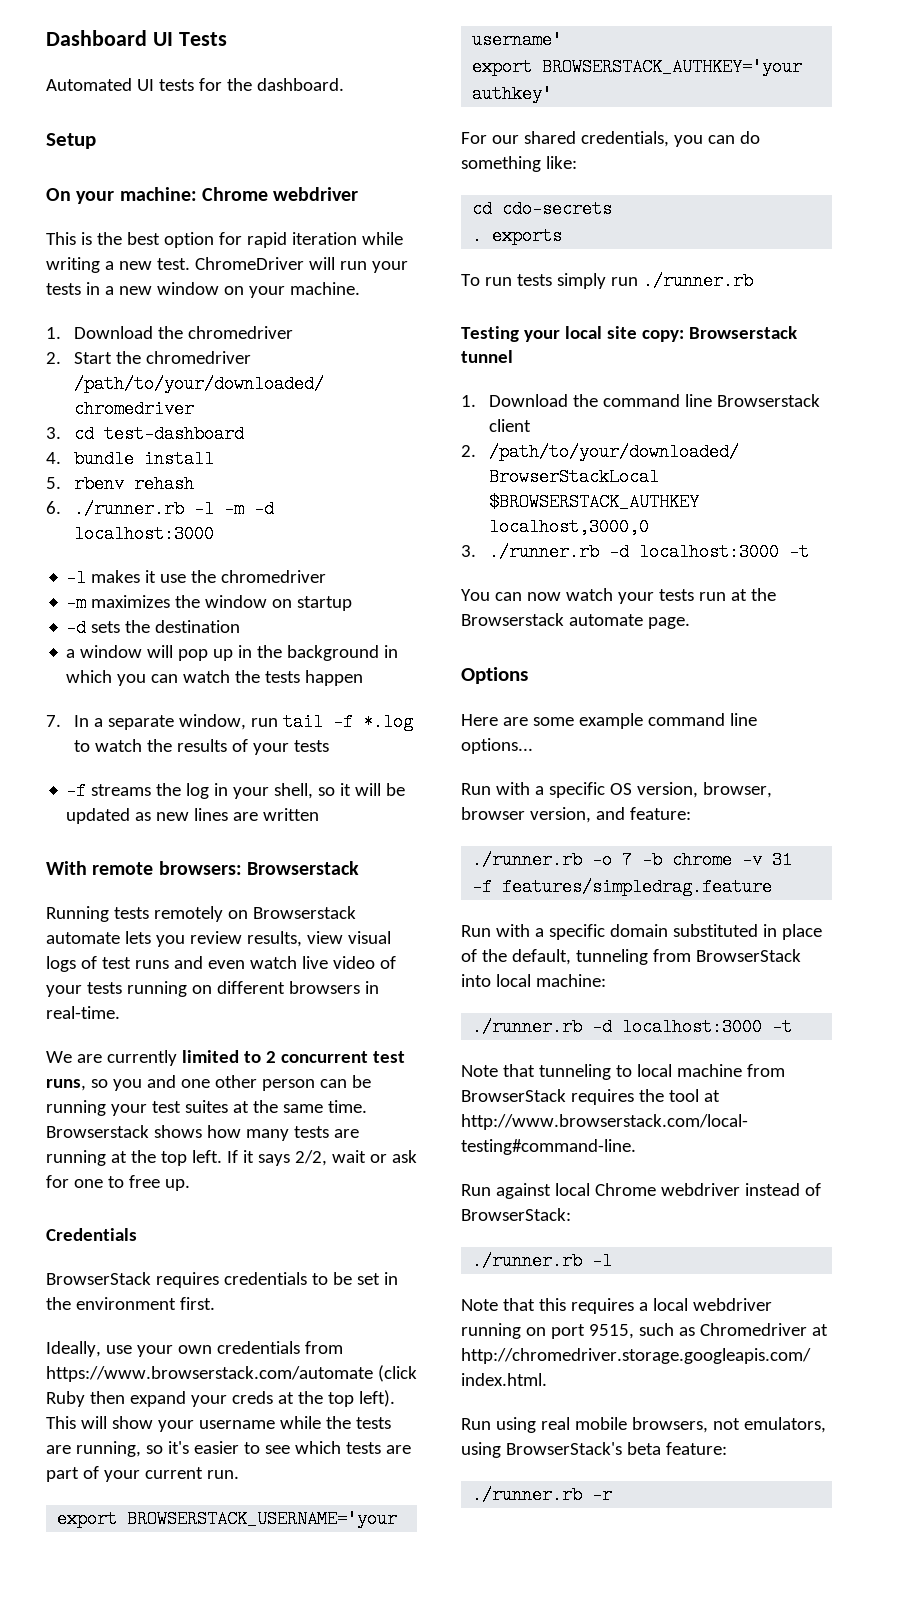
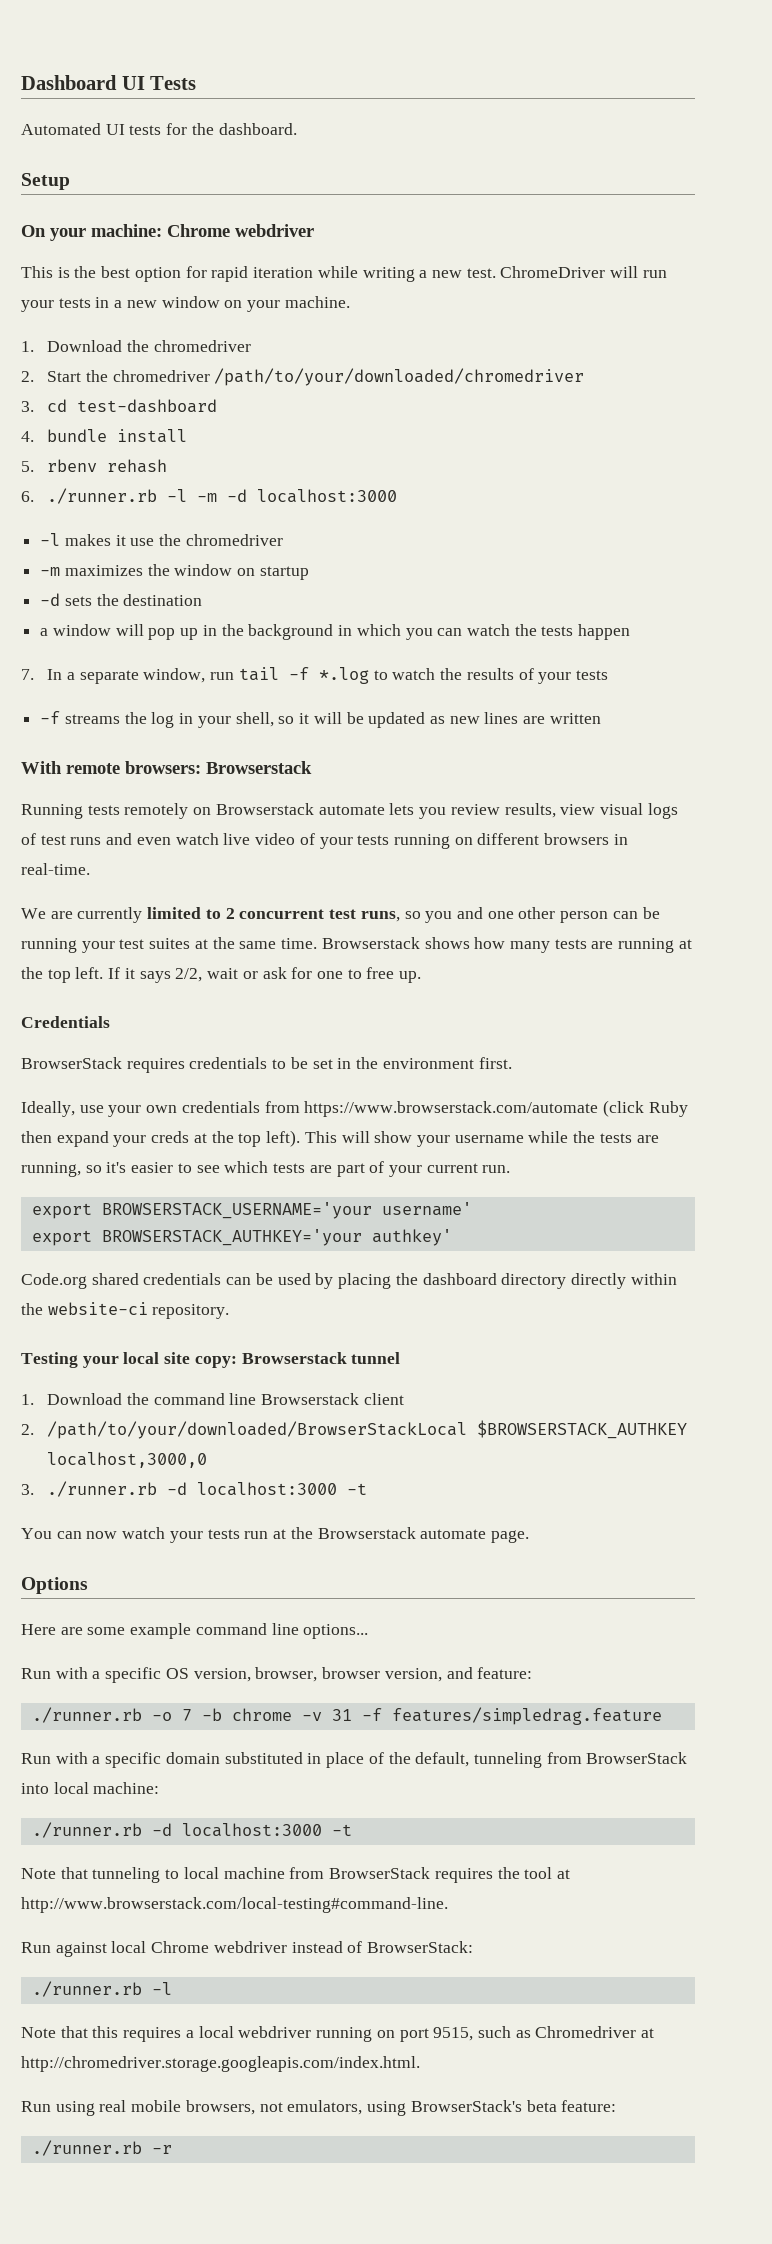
- For our shared credentials, you can do something like:
- cd cdo-secrets
- . exports
- To run tests simply run ./runner.rb
+ Code.org shared credentials can be used by placing the dashboard directory directly within the website-ci repository.

